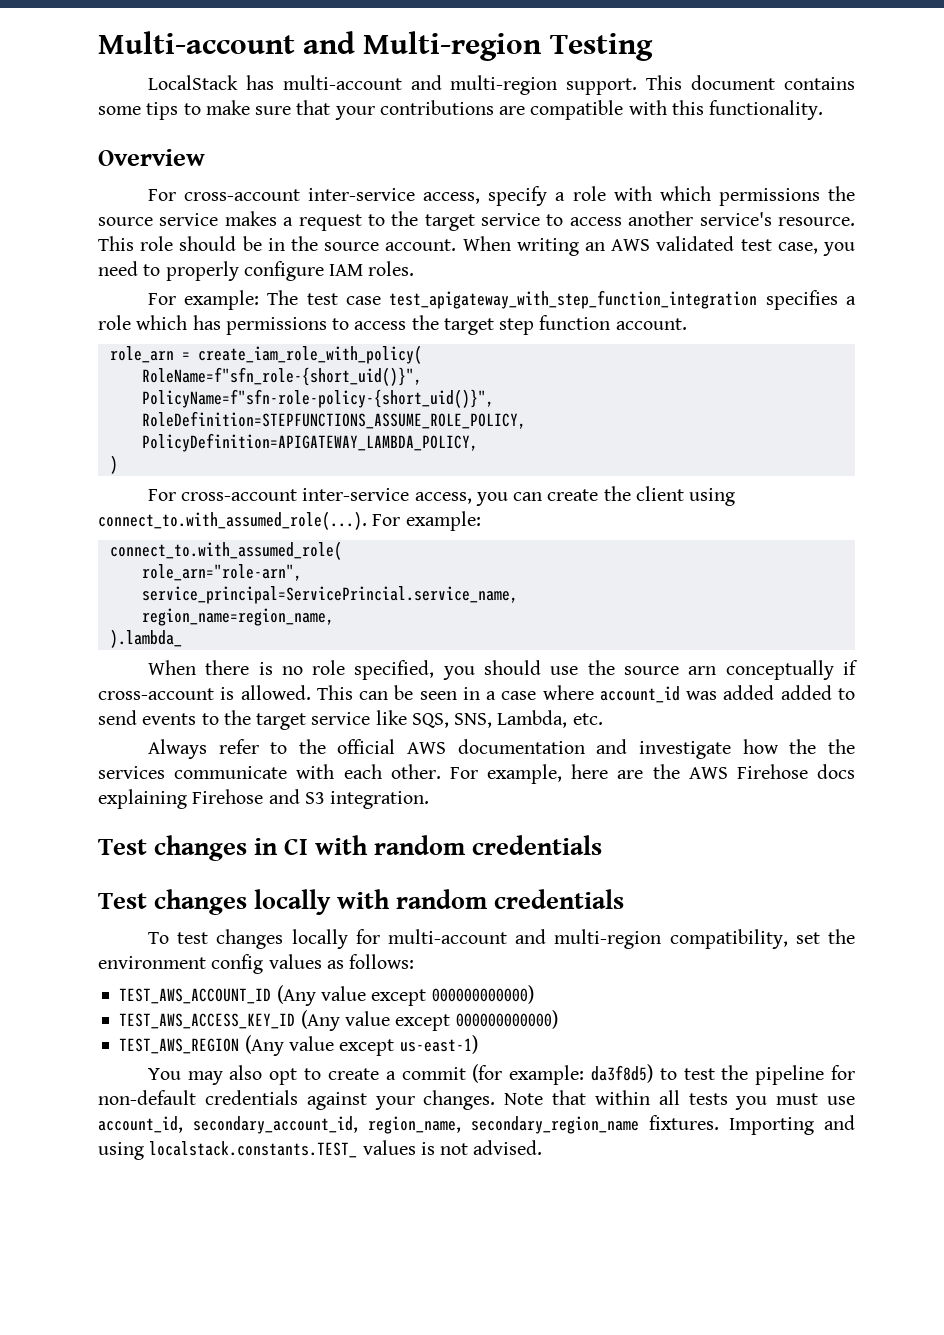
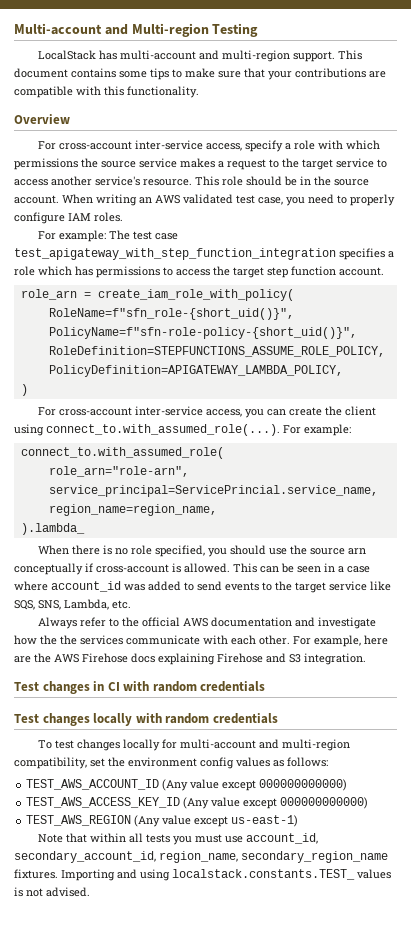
- This can be seen in a case where account_id was added added to send events to the target service like SQS, SNS, Lambda, etc.
+ This can be seen in a case where account_id was added to send events to the target service like SQS, SNS, Lambda, etc.
- You may also opt to create a commit (for example: da3f8d5) to test the pipeline for non-default credentials against your changes.

